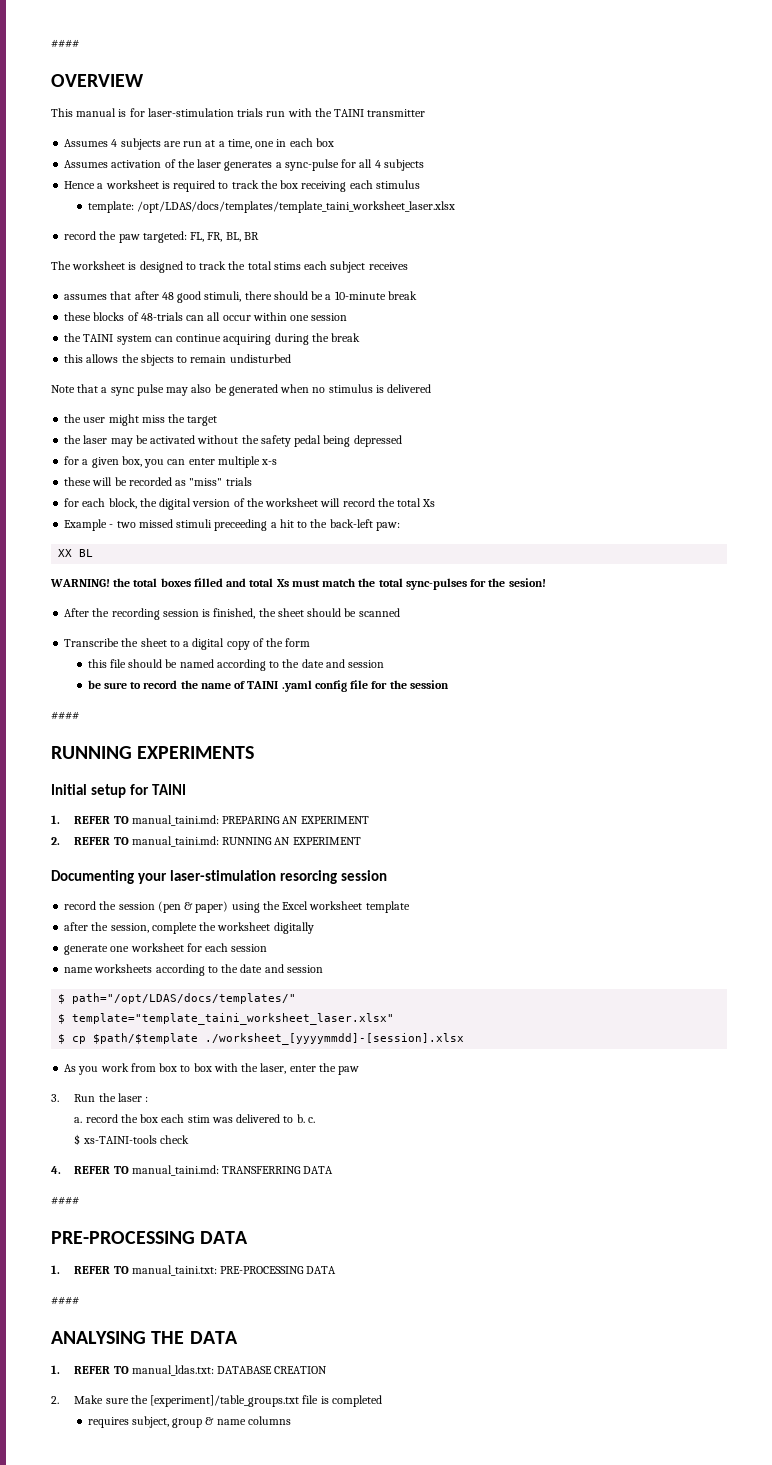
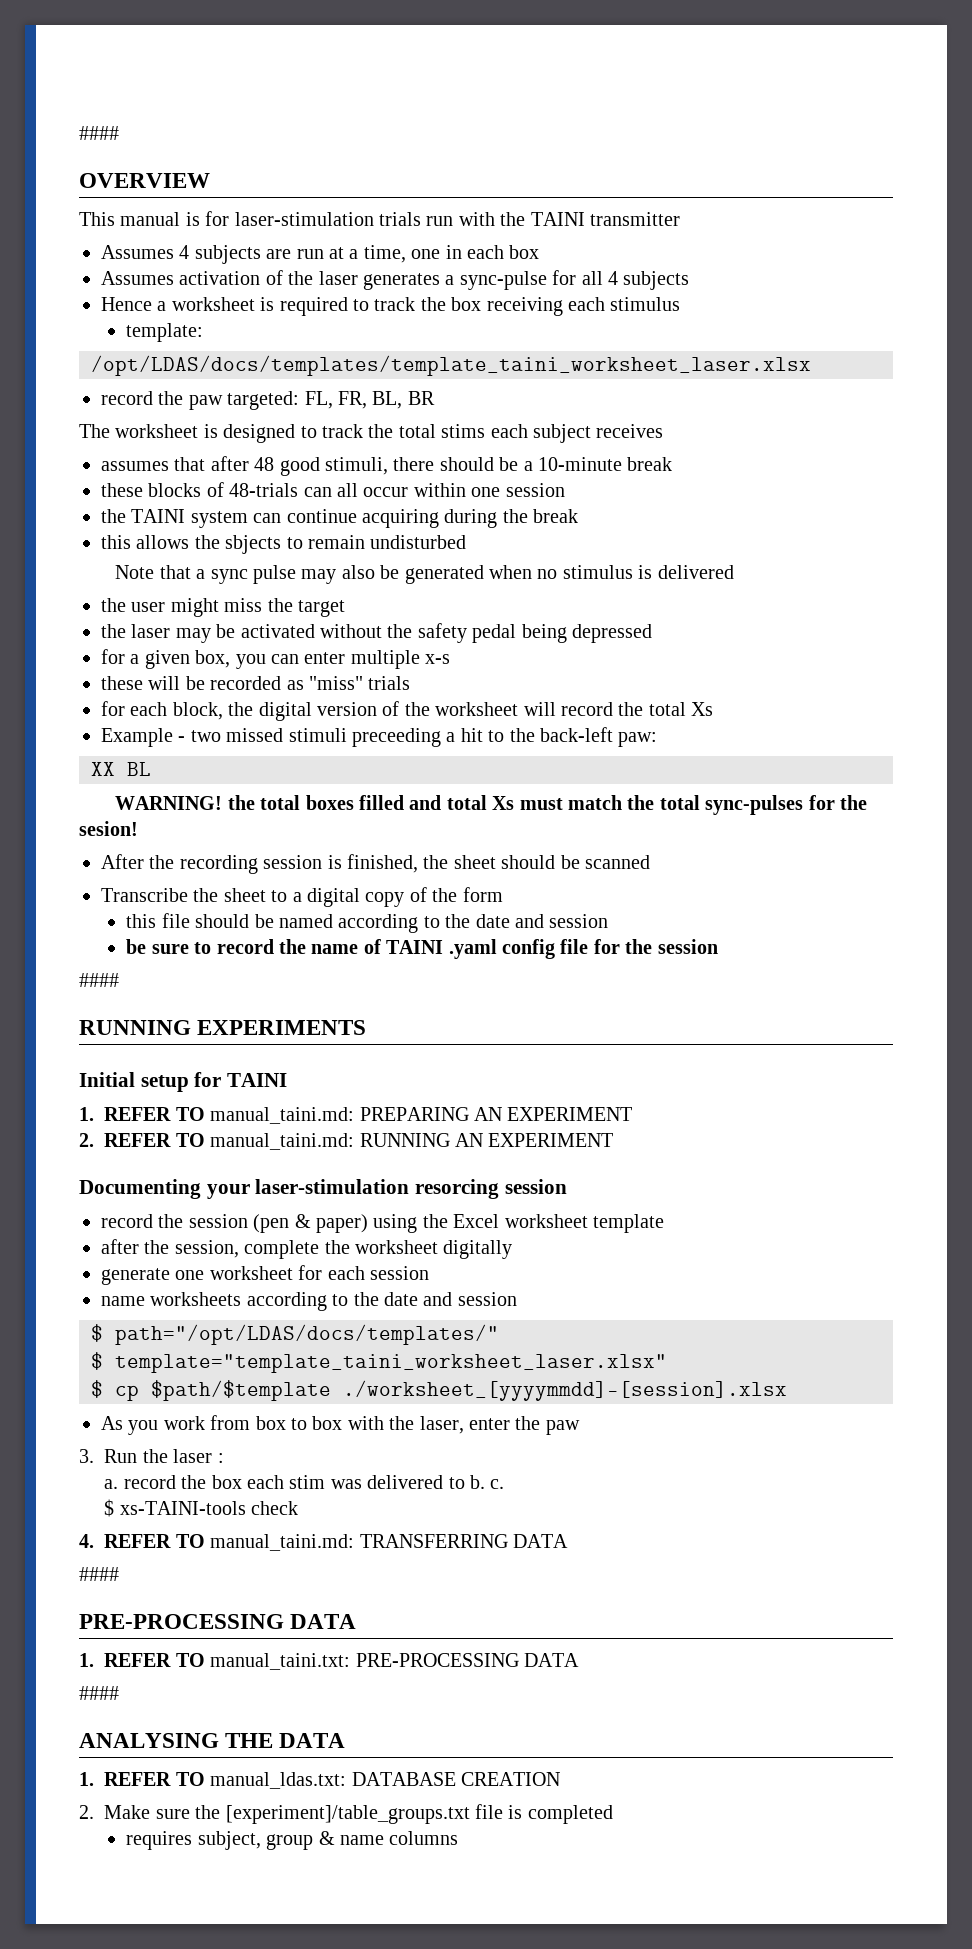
- template: /opt/LDAS/docs/templates/template_taini_worksheet_laser.xlsx
+ template:
+ /opt/LDAS/docs/templates/template_taini_worksheet_laser.xlsx

